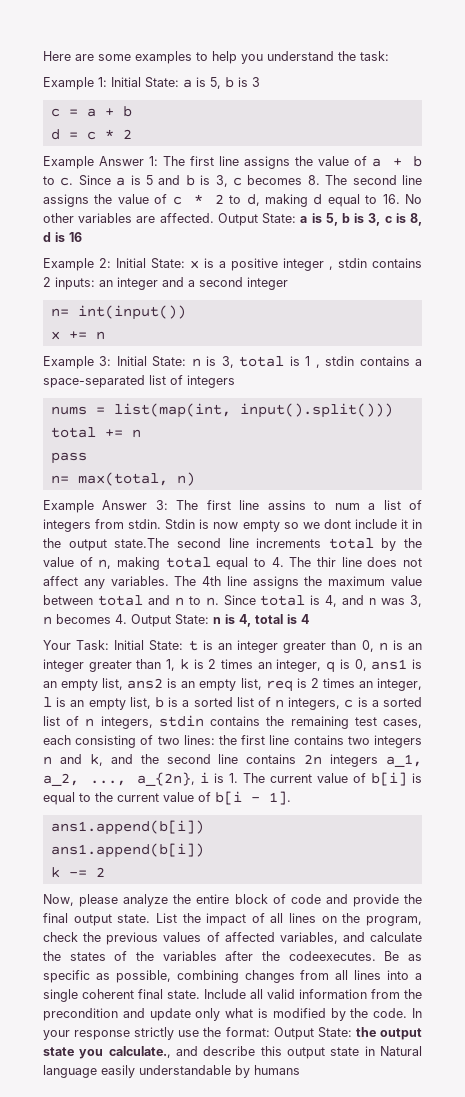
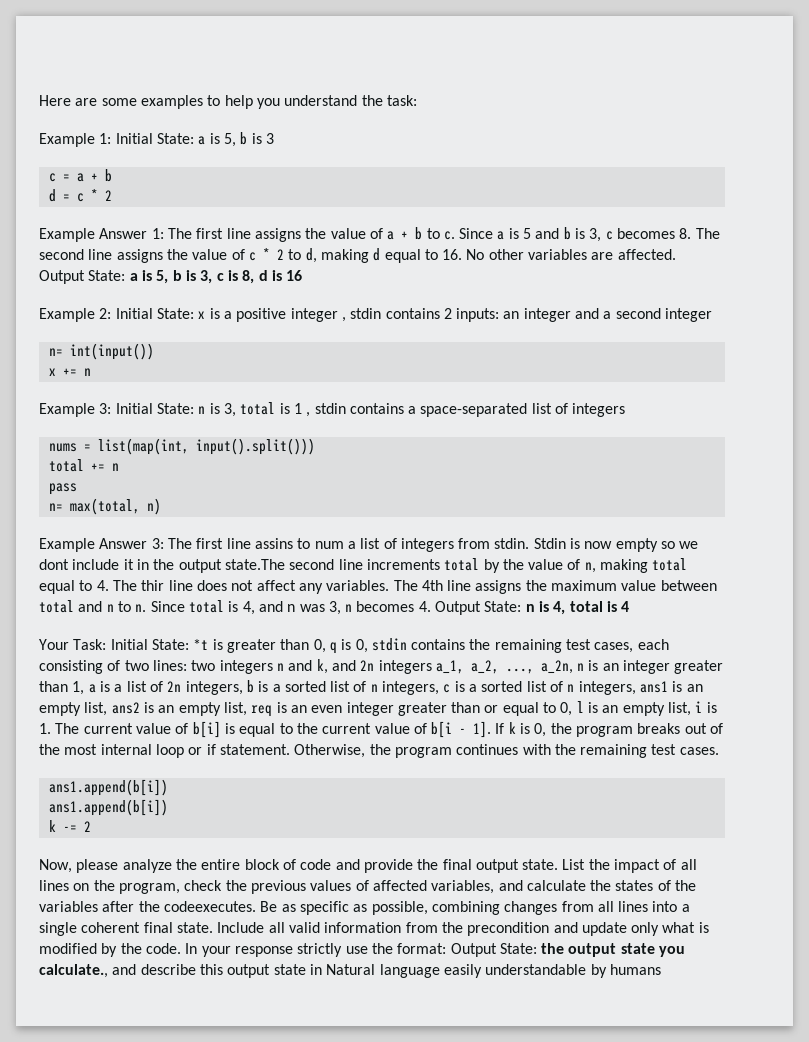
- Your Task: Initial State: t is an integer greater than 0, n is an integer greater than 1, k is 2 times an integer, q is 0, ans1 is an empty list, ans2 is an empty list, req is 2 times an integer, l is an empty list, b is a sorted list of n integers, c is a sorted list of n integers, stdin contains the remaining test cases, each consisting of two lines: the first line contains two integers n and k, and the second line contains 2n integers a_1, a_2, ..., a_{2n}, i is 1. The current value of b[i] is equal to the current value of b[i - 1].
+ Your Task: Initial State: *t is greater than 0, q is 0, stdin contains the remaining test cases, each consisting of two lines: two integers n and k, and 2n integers a_1, a_2, ..., a_2n, n is an integer greater than 1, a is a list of 2n integers, b is a sorted list of n integers, c is a sorted list of n integers, ans1 is an empty list, ans2 is an empty list, req is an even integer greater than or equal to 0, l is an empty list, i is 1. The current value of b[i] is equal to the current value of b[i - 1]. If k is 0, the program breaks out of the most internal loop or if statement. Otherwise, the program continues with the remaining test cases.

